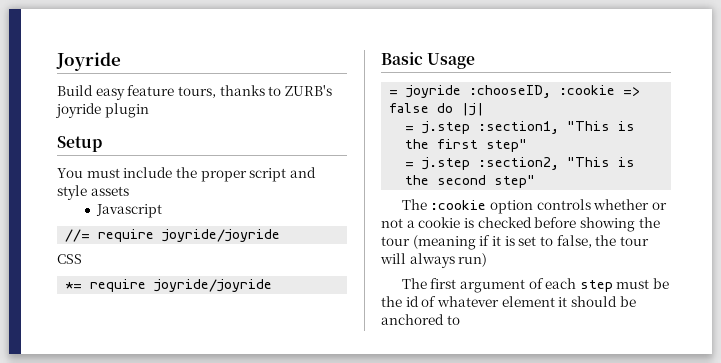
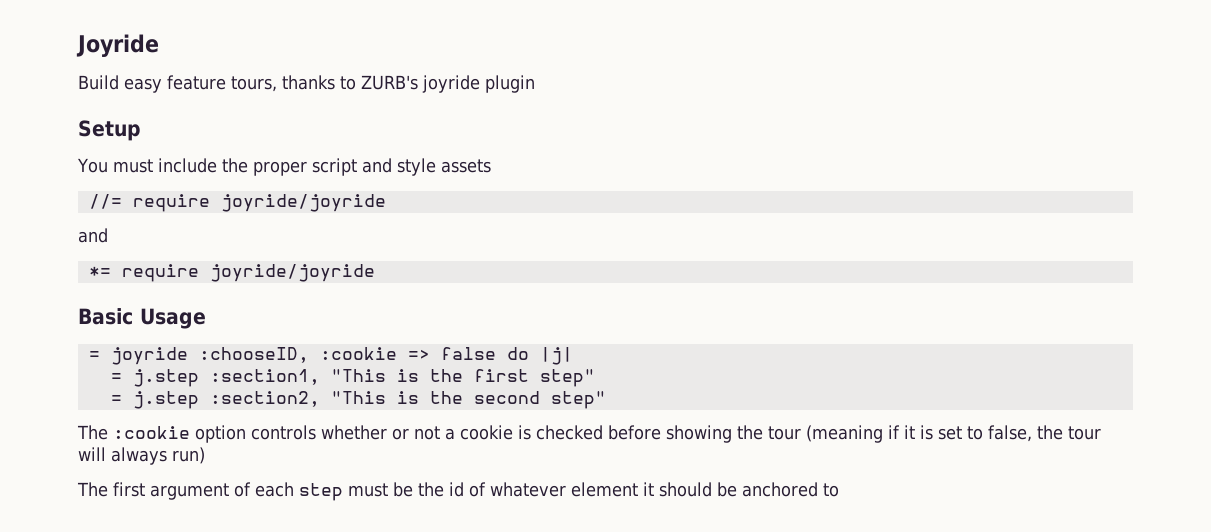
- Javascript
  //= require joyride/joyride
- CSS
+ and

